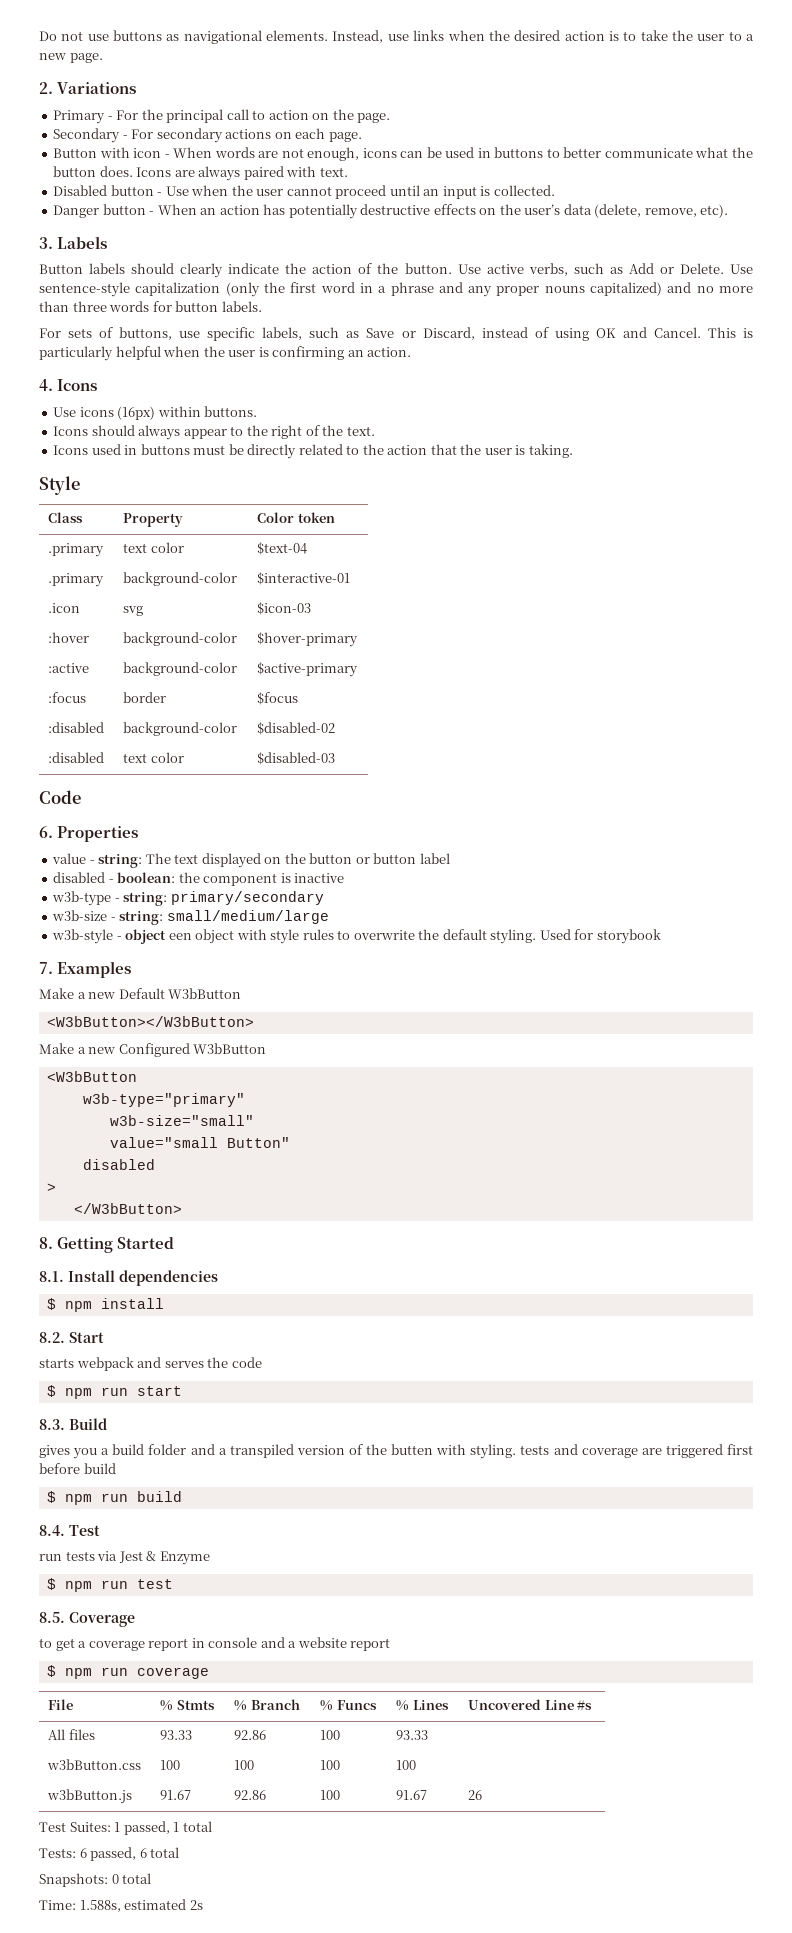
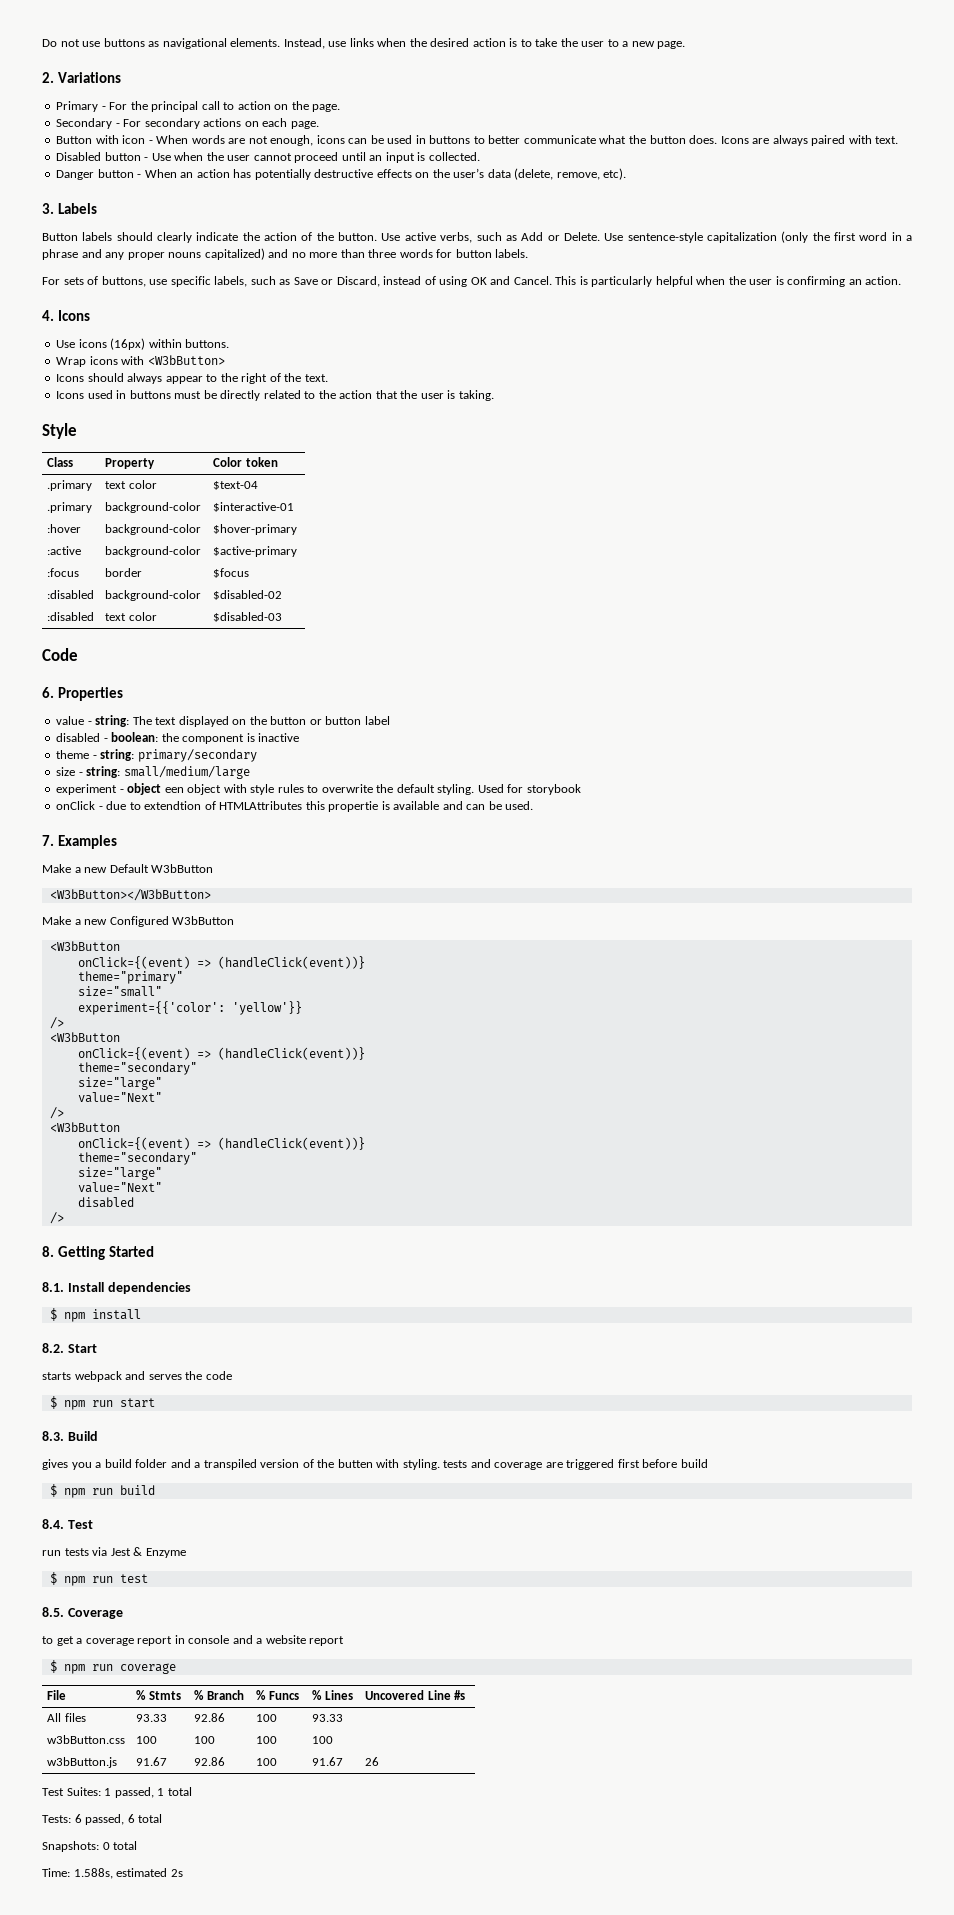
+ Wrap icons with <W3bButton>
- .icon | svg | $icon-03
- w3b-type - string: primary/secondary
+ theme - string: primary/secondary
- w3b-size - string: small/medium/large
+ size - string: small/medium/large
- w3b-style - object een object with style rules to overwrite the default styling.
+ experiment - object een object with style rules to overwrite the default styling.
+ onClick - due to extendtion of HTMLAttributes this propertie is available and can be used.
  Make a new Configured W3bButton
  <W3bButton
- w3b-type="primary"
- w3b-size="small"
- value="small Button"
+ onClick={(event) => (handleClick(event))}
+ theme="primary"
+ size="small"
+ experiment={{'color': 'yellow'}}
+ />
+ <W3bButton
+ onClick={(event) => (handleClick(event))}
+ theme="secondary"
+ size="large"
+ value="Next"
+ />
+ <W3bButton
+ onClick={(event) => (handleClick(event))}
+ theme="secondary"
+ size="large"
+ value="Next"
  disabled
- >
- </W3bButton>
+ />

